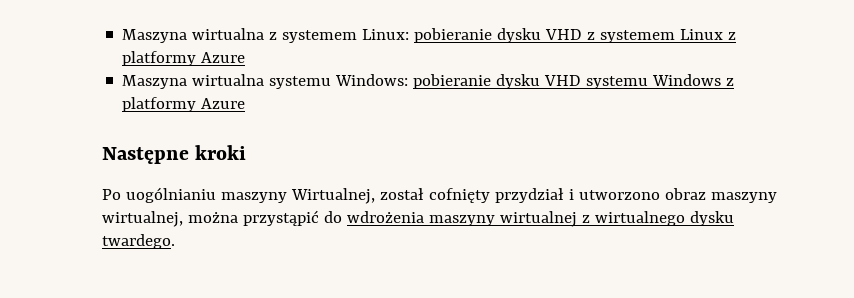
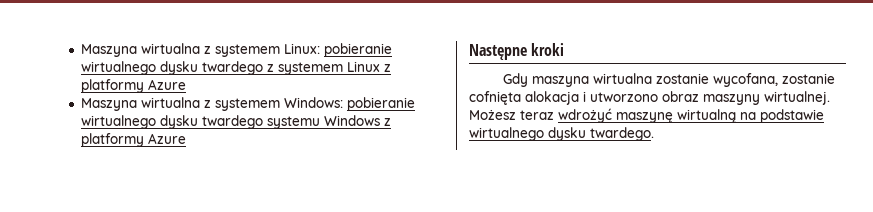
- Maszyna wirtualna z systemem Linux: pobieranie dysku VHD z systemem Linux z platformy Azure
+ Maszyna wirtualna z systemem Linux: pobieranie wirtualnego dysku twardego z systemem Linux z platformy Azure
- Maszyna wirtualna systemu Windows: pobieranie dysku VHD systemu Windows z platformy Azure
+ Maszyna wirtualna z systemem Windows: pobieranie wirtualnego dysku twardego systemu Windows z platformy Azure
- Po uogólnianiu maszyny Wirtualnej, został cofnięty przydział i utworzono obraz maszyny wirtualnej, można przystąpić do wdrożenia maszyny wirtualnej z wirtualnego dysku twardego.
+ Gdy maszyna wirtualna zostanie wycofana, zostanie cofnięta alokacja i utworzono obraz maszyny wirtualnej. Możesz teraz wdrożyć maszynę wirtualną na podstawie wirtualnego dysku twardego.

